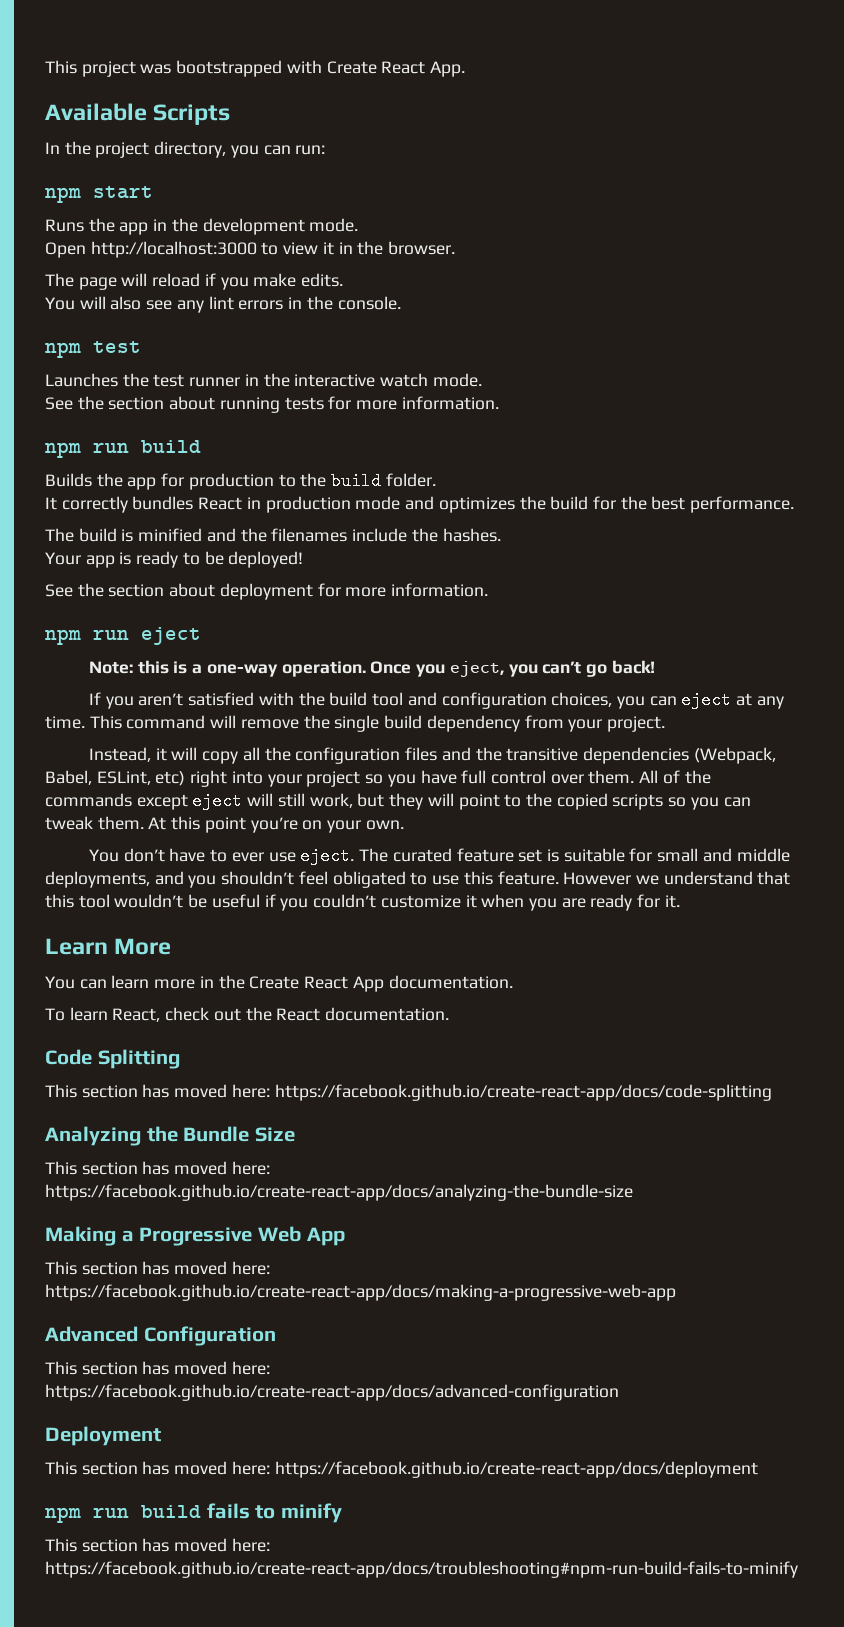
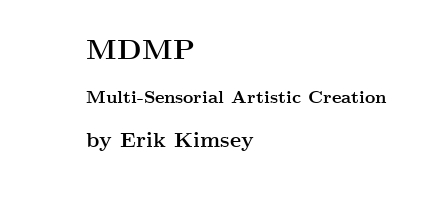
- This project was bootstrapped with Create React App.
- Available Scripts
- In the project directory, you can run:
- npm start
- Runs the app in the development mode.
- Open http://localhost:3000 to view it in the browser.
- The page will reload if you make edits.
- You will also see any lint errors in the console.
- npm test
- Launches the test runner in the interactive watch mode.
- See the section about running tests for more information.
- npm run build
- Builds the app for production to the build folder.
- It correctly bundles React in production mode and optimizes the build for the best performance.
- The build is minified and the filenames include the hashes.
- Your app is ready to be deployed!
- See the section about deployment for more information.
- npm run eject
- Note: this is a one-way operation. Once you eject, you can’t go back!
- If you aren’t satisfied with the build tool and configuration choices, you can eject at any time. This command will remove the single build dependency from your project.
- Instead, it will copy all the configuration files and the transitive dependencies (Webpack, Babel, ESLint, etc) right into your project so you have full control over them. All of the commands except eject will still work, but they will point to the copied scripts so you can tweak them. At this point you’re on your own.
- You don’t have to ever use eject. The curated feature set is suitable for small and middle deployments, and you shouldn’t feel obligated to use this feature. However we understand that this tool wouldn’t be useful if you couldn’t customize it when you are ready for it.
- Learn More
- You can learn more in the Create React App documentation.
- To learn React, check out the React documentation.
- Code Splitting
- This section has moved here: https://facebook.github.io/create-react-app/docs/code-splitting
- Analyzing the Bundle Size
- This section has moved here: https://facebook.github.io/create-react-app/docs/analyzing-the-bundle-size
- Making a Progressive Web App
- This section has moved here: https://facebook.github.io/create-react-app/docs/making-a-progressive-web-app
- Advanced Configuration
- This section has moved here: https://facebook.github.io/create-react-app/docs/advanced-configuration
- Deployment
- This section has moved here: https://facebook.github.io/create-react-app/docs/deployment
- npm run build fails to minify
- This section has moved here: https://facebook.github.io/create-react-app/docs/troubleshooting#npm-run-build-fails-to-minify
+ MDMP
+ Multi-Sensorial Artistic Creation
+ by Erik Kimsey

